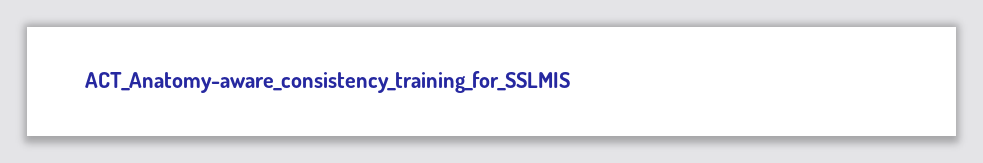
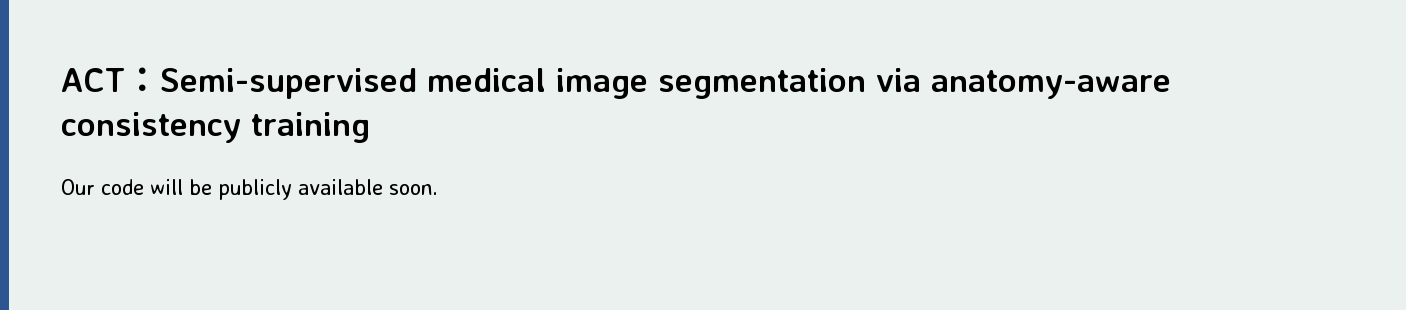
- ACT_Anatomy-aware_consistency_training_for_SSLMIS
+ ACT：Semi-supervised medical image segmentation via anatomy-aware consistency training
+ Our code will be publicly available soon.

